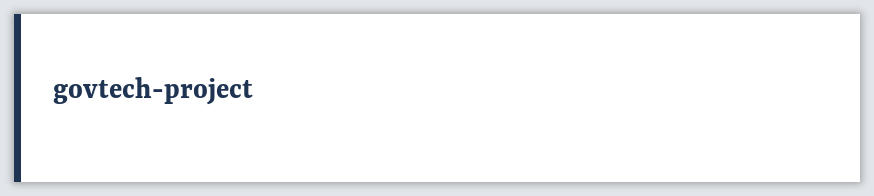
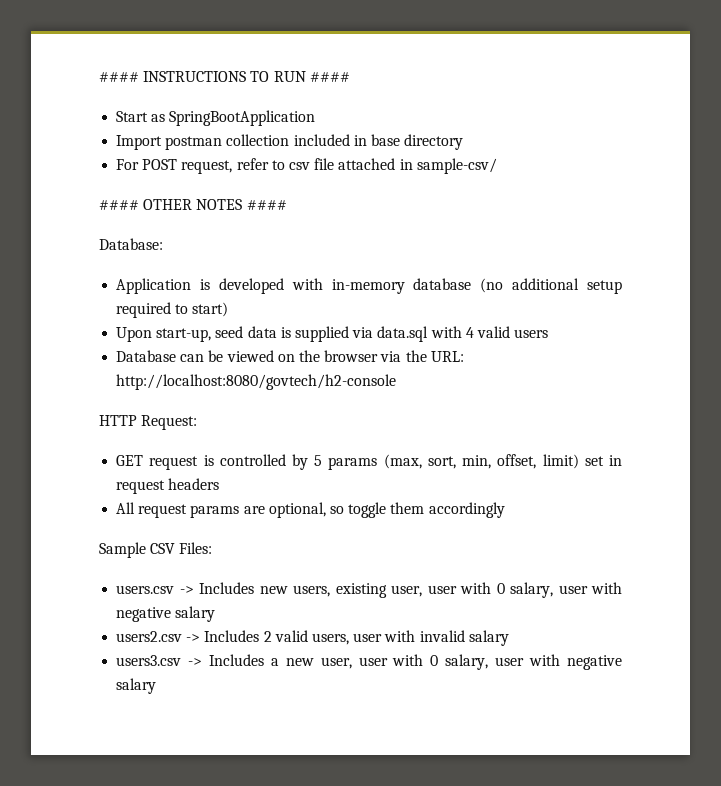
- govtech-project
+ #### INSTRUCTIONS TO RUN ####
+ Start as SpringBootApplication
+ Import postman collection included in base directory
+ For POST request, refer to csv file attached in sample-csv/
+ #### OTHER NOTES ####
+ Database:
+ Application is developed with in-memory database (no additional setup required to start)
+ Upon start-up, seed data is supplied via data.sql with 4 valid users
+ Database can be viewed on the browser via the URL: http://localhost:8080/govtech/h2-console
+ HTTP Request:
+ GET request is controlled by 5 params (max, sort, min, offset, limit) set in request headers
+ All request params are optional, so toggle them accordingly
+ Sample CSV Files:
+ users.csv -> Includes new users, existing user, user with 0 salary, user with negative salary
+ users2.csv -> Includes 2 valid users, user with invalid salary
+ users3.csv -> Includes a new user, user with 0 salary, user with negative salary

